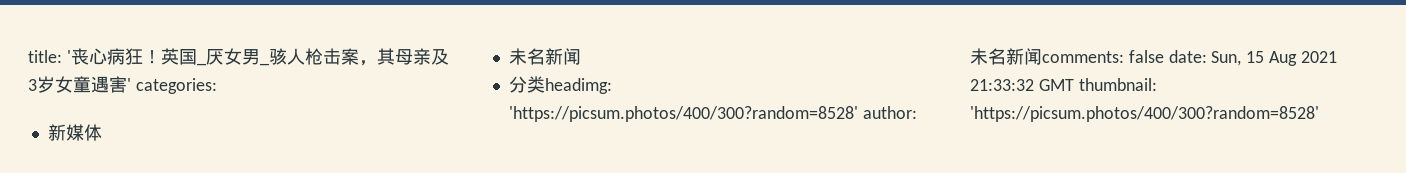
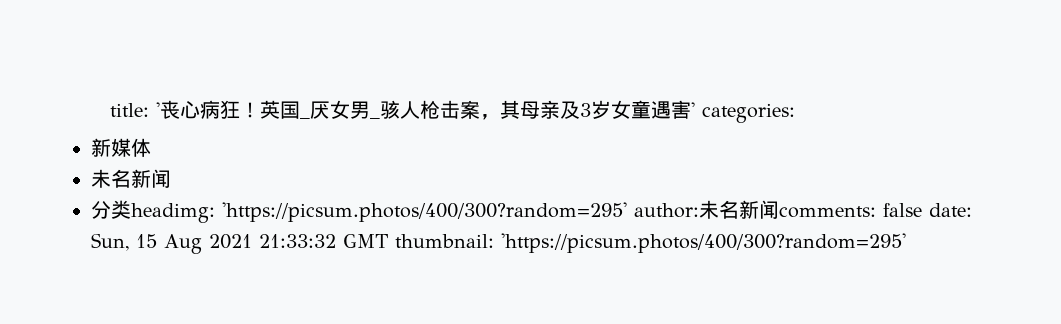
- 分类headimg: 'https://picsum.photos/400/300?random=8528' author:未名新闻comments: false date: Sun, 15 Aug 2021 21:33:32 GMT thumbnail: 'https://picsum.photos/400/300?random=8528'
+ 分类headimg: 'https://picsum.photos/400/300?random=295' author:未名新闻comments: false date: Sun, 15 Aug 2021 21:33:32 GMT thumbnail: 'https://picsum.photos/400/300?random=295'

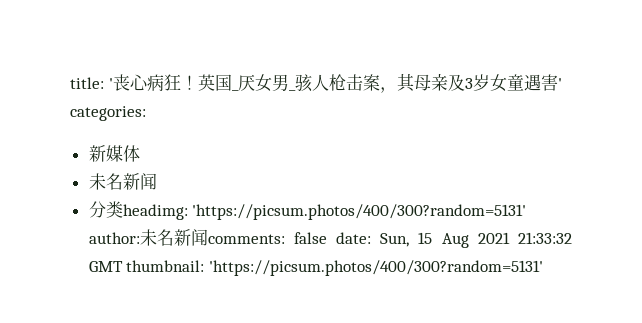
- 分类headimg: 'https://picsum.photos/400/300?random=295' author:未名新闻comments: false date: Sun, 15 Aug 2021 21:33:32 GMT thumbnail: 'https://picsum.photos/400/300?random=295'
+ 分类headimg: 'https://picsum.photos/400/300?random=5131' author:未名新闻comments: false date: Sun, 15 Aug 2021 21:33:32 GMT thumbnail: 'https://picsum.photos/400/300?random=5131'

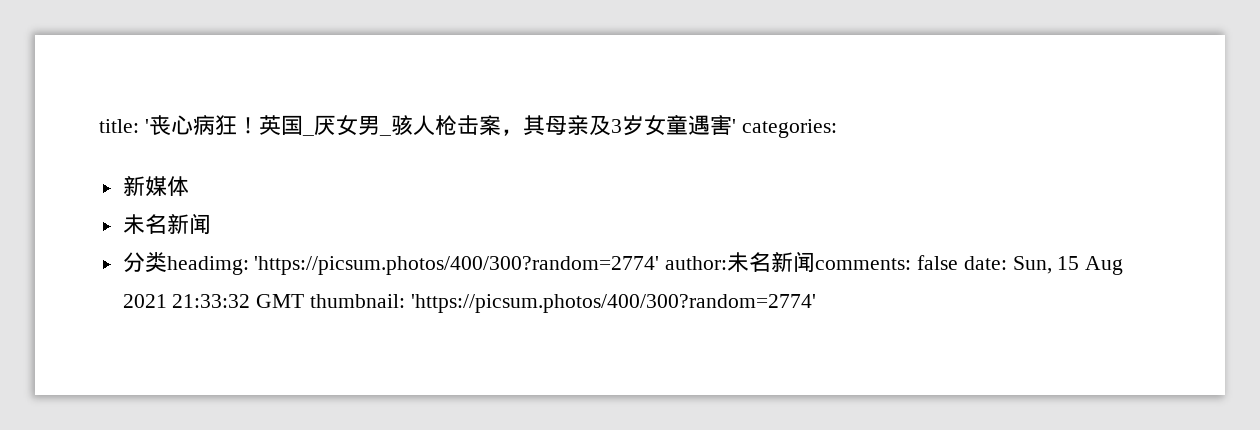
- 分类headimg: 'https://picsum.photos/400/300?random=5131' author:未名新闻comments: false date: Sun, 15 Aug 2021 21:33:32 GMT thumbnail: 'https://picsum.photos/400/300?random=5131'
+ 分类headimg: 'https://picsum.photos/400/300?random=2774' author:未名新闻comments: false date: Sun, 15 Aug 2021 21:33:32 GMT thumbnail: 'https://picsum.photos/400/300?random=2774'

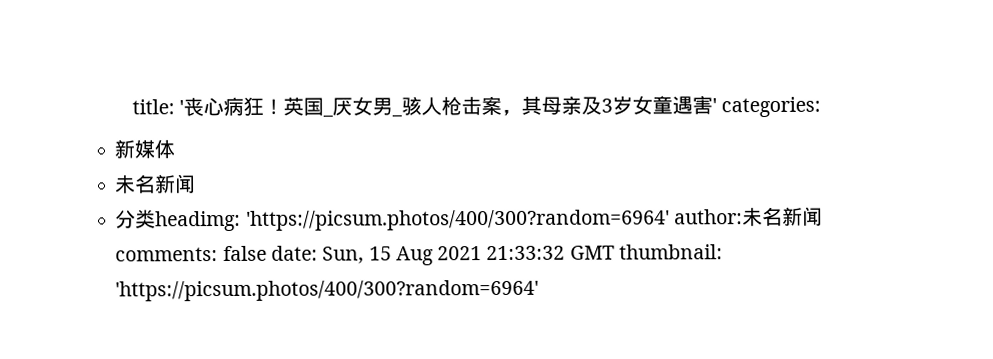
- 分类headimg: 'https://picsum.photos/400/300?random=2774' author:未名新闻comments: false date: Sun, 15 Aug 2021 21:33:32 GMT thumbnail: 'https://picsum.photos/400/300?random=2774'
+ 分类headimg: 'https://picsum.photos/400/300?random=6964' author:未名新闻comments: false date: Sun, 15 Aug 2021 21:33:32 GMT thumbnail: 'https://picsum.photos/400/300?random=6964'

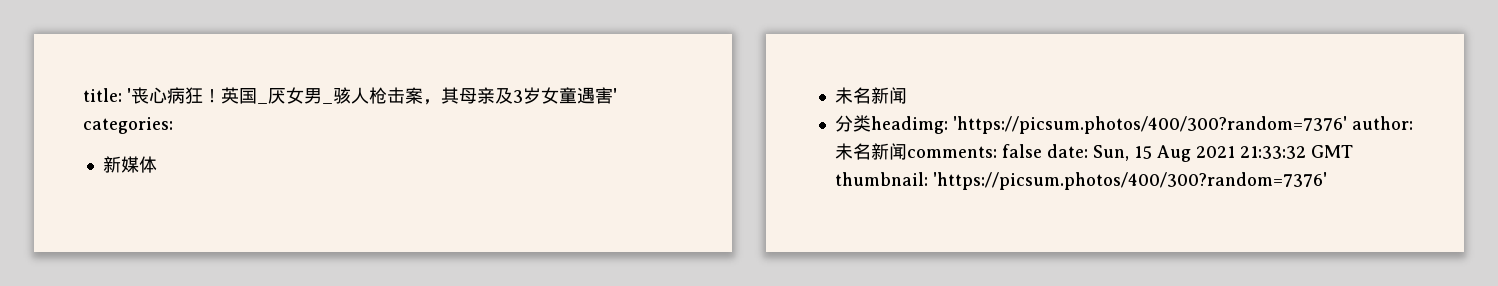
- 分类headimg: 'https://picsum.photos/400/300?random=6964' author:未名新闻comments: false date: Sun, 15 Aug 2021 21:33:32 GMT thumbnail: 'https://picsum.photos/400/300?random=6964'
+ 分类headimg: 'https://picsum.photos/400/300?random=7376' author:未名新闻comments: false date: Sun, 15 Aug 2021 21:33:32 GMT thumbnail: 'https://picsum.photos/400/300?random=7376'

